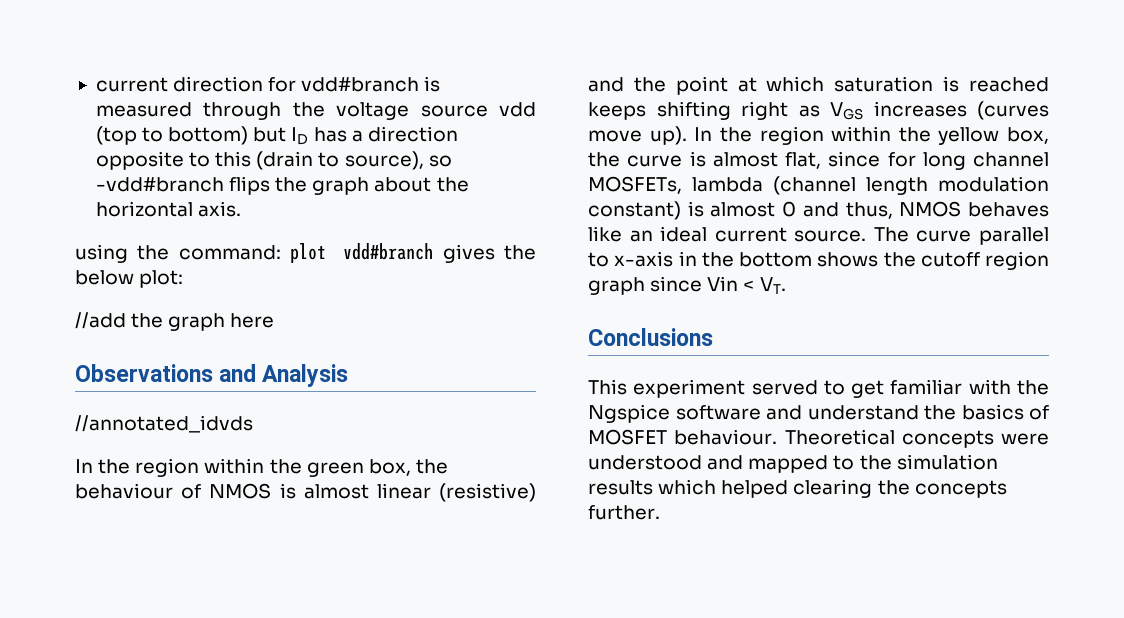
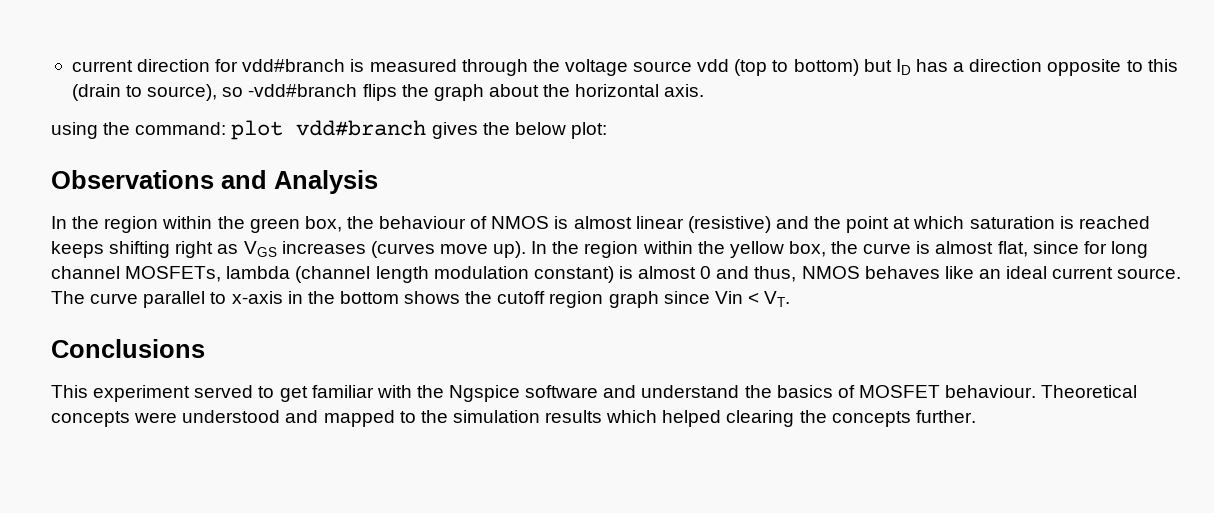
- //add the graph here
- //annotated_idvds

